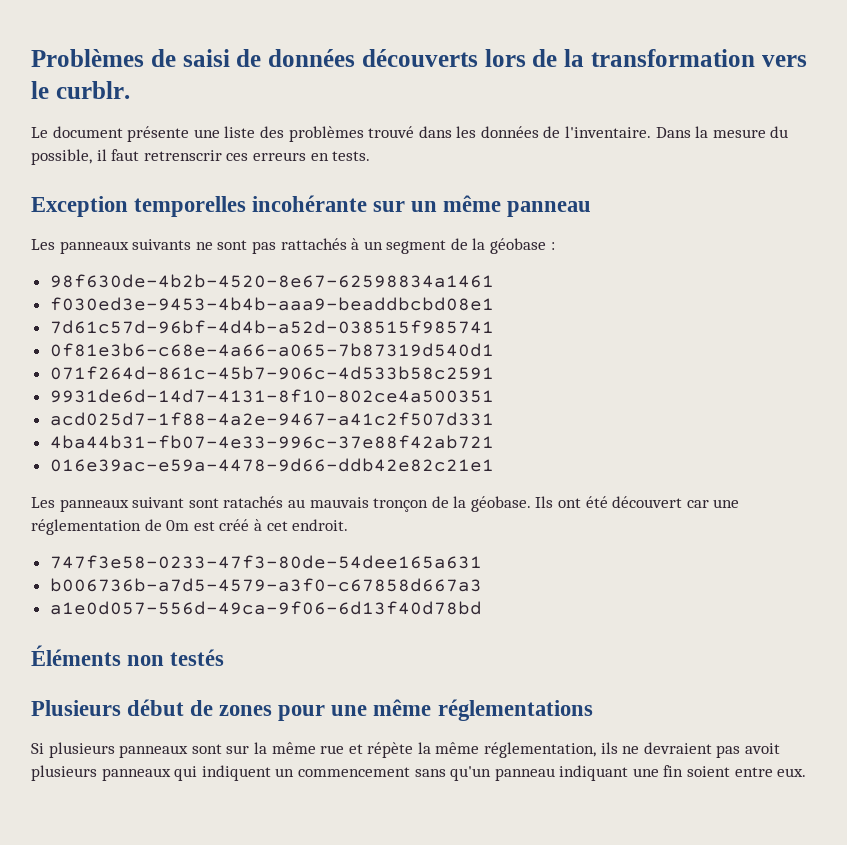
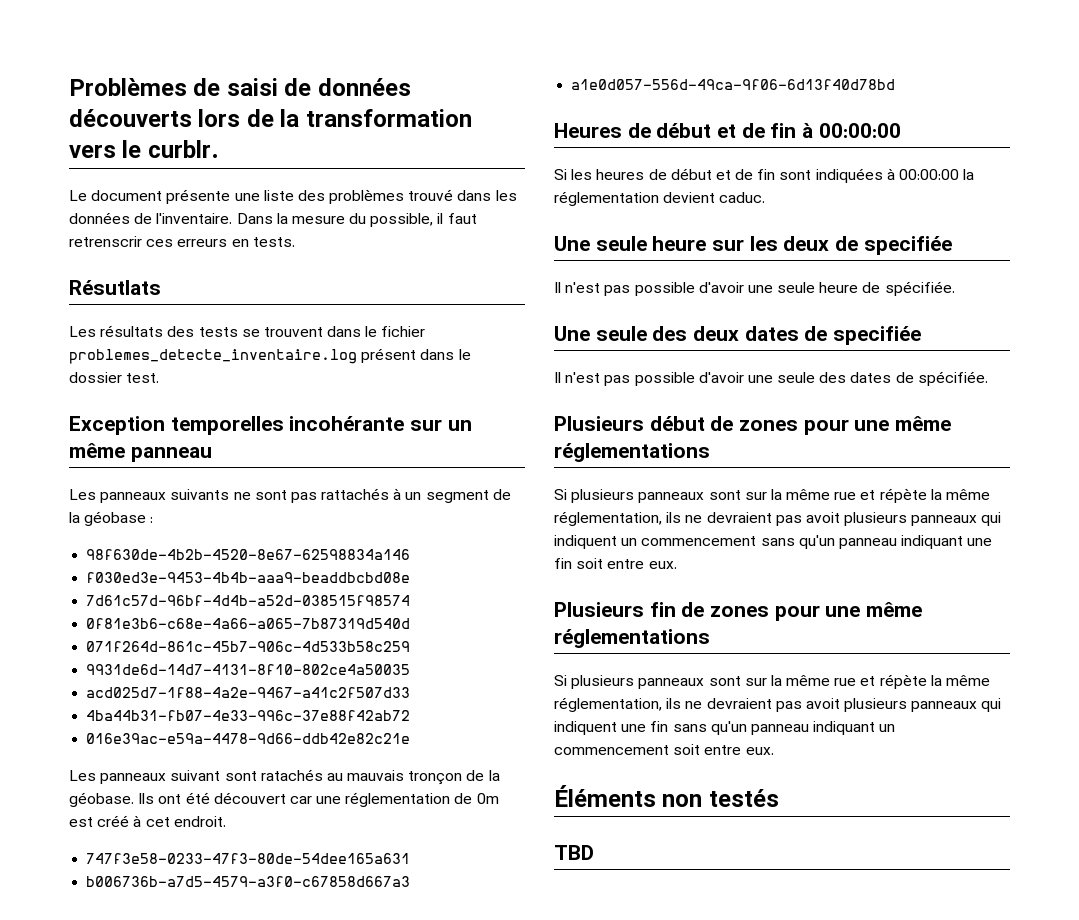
+ Résutlats
+ Les résultats des tests se trouvent dans le fichier problemes_detecte_inventaire.log présent dans le dossier test.
- 98f630de-4b2b-4520-8e67-62598834a1461
- f030ed3e-9453-4b4b-aaa9-beaddbcbd08e1
- 7d61c57d-96bf-4d4b-a52d-038515f985741
- 0f81e3b6-c68e-4a66-a065-7b87319d540d1
- 071f264d-861c-45b7-906c-4d533b58c2591
- 9931de6d-14d7-4131-8f10-802ce4a500351
- acd025d7-1f88-4a2e-9467-a41c2f507d331
- 4ba44b31-fb07-4e33-996c-37e88f42ab721
- 016e39ac-e59a-4478-9d66-ddb42e82c21e1
+ 98f630de-4b2b-4520-8e67-62598834a146
+ f030ed3e-9453-4b4b-aaa9-beaddbcbd08e
+ 7d61c57d-96bf-4d4b-a52d-038515f98574
+ 0f81e3b6-c68e-4a66-a065-7b87319d540d
+ 071f264d-861c-45b7-906c-4d533b58c259
+ 9931de6d-14d7-4131-8f10-802ce4a50035
+ acd025d7-1f88-4a2e-9467-a41c2f507d33
+ 4ba44b31-fb07-4e33-996c-37e88f42ab72
+ 016e39ac-e59a-4478-9d66-ddb42e82c21e
- Éléments non testés
+ Heures de début et de fin à 00:00:00
+ Si les heures de début et de fin sont indiquées à 00:00:00 la réglementation devient caduc.
+ Une seule heure sur les deux de specifiée
+ Il n'est pas possible d'avoir une seule heure de spécifiée.
+ Une seule des deux dates de specifiée
+ Il n'est pas possible d'avoir une seule des dates de spécifiée.
- Si plusieurs panneaux sont sur la même rue et répète la même réglementation, ils ne devraient pas avoit plusieurs panneaux qui indiquent un commencement sans qu'un panneau indiquant une fin soient entre eux.
+ Si plusieurs panneaux sont sur la même rue et répète la même réglementation, ils ne devraient pas avoit plusieurs panneaux qui indiquent un commencement sans qu'un panneau indiquant une fin soit entre eux.
+ Plusieurs fin de zones pour une même réglementations
+ Si plusieurs panneaux sont sur la même rue et répète la même réglementation, ils ne devraient pas avoit plusieurs panneaux qui indiquent une fin sans qu'un panneau indiquant un commencement soit entre eux.
+ Éléments non testés
+ TBD

